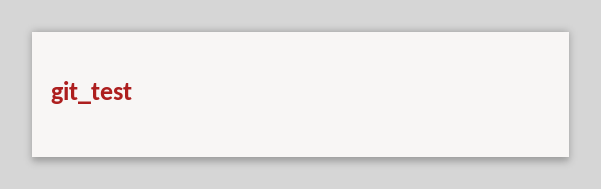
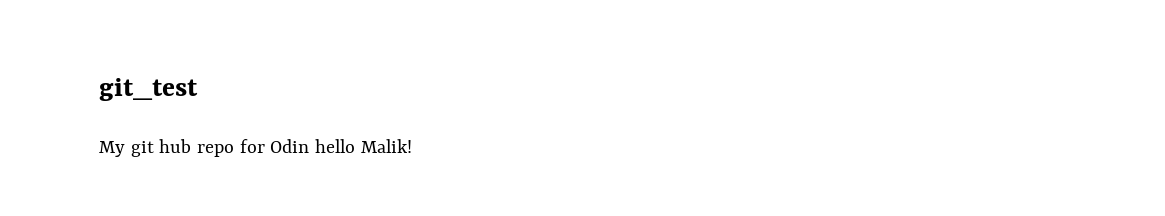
+ My git hub repo for Odin hello Malik!

